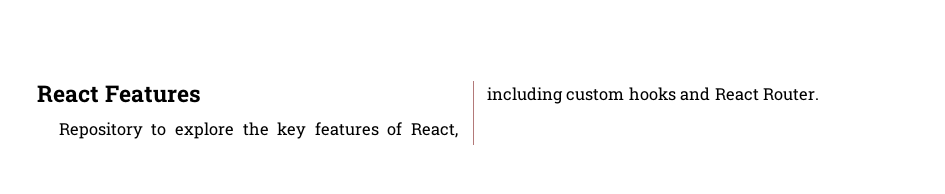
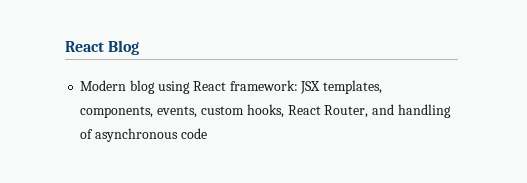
- React Features
- Repository to explore the key features of React, including custom hooks and React Router.
+ React Blog
+ Modern blog using React framework: JSX templates, components, events, custom hooks, React Router, and handling of asynchronous code

